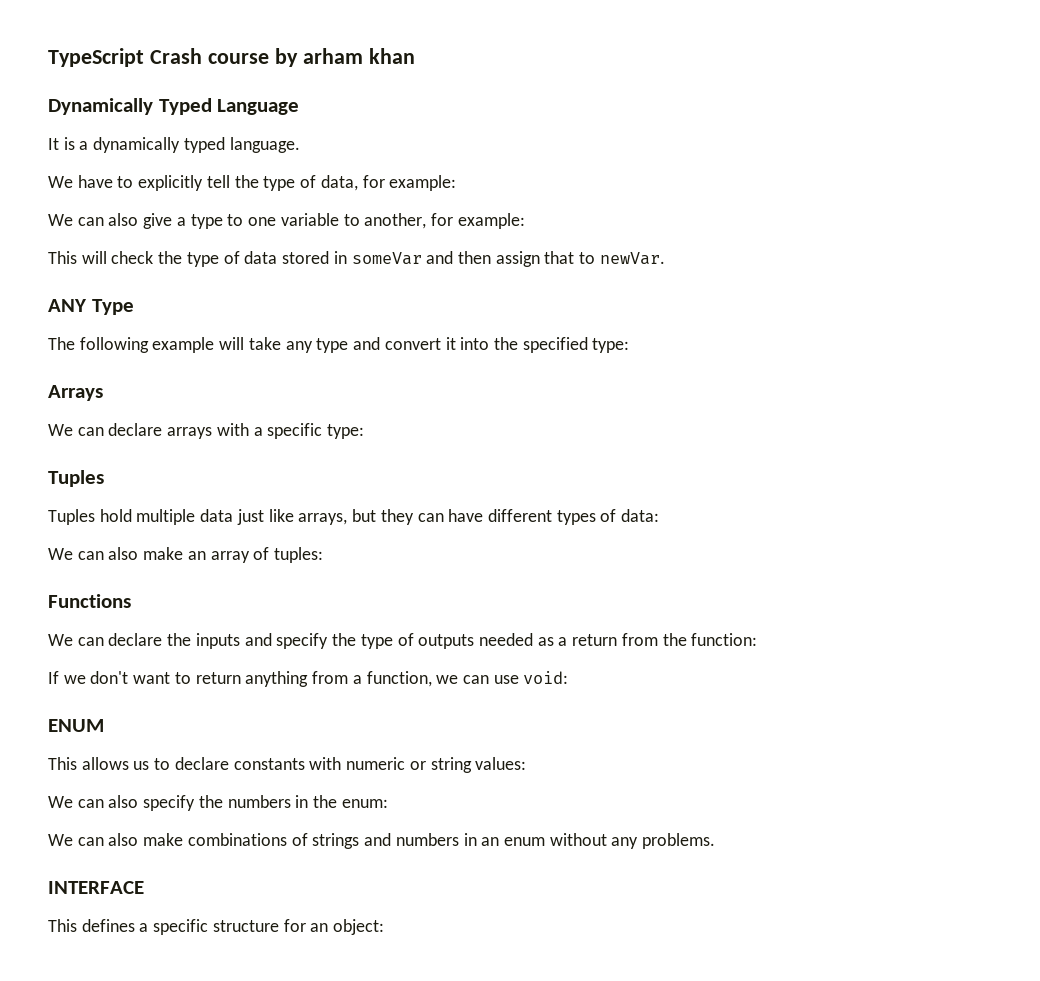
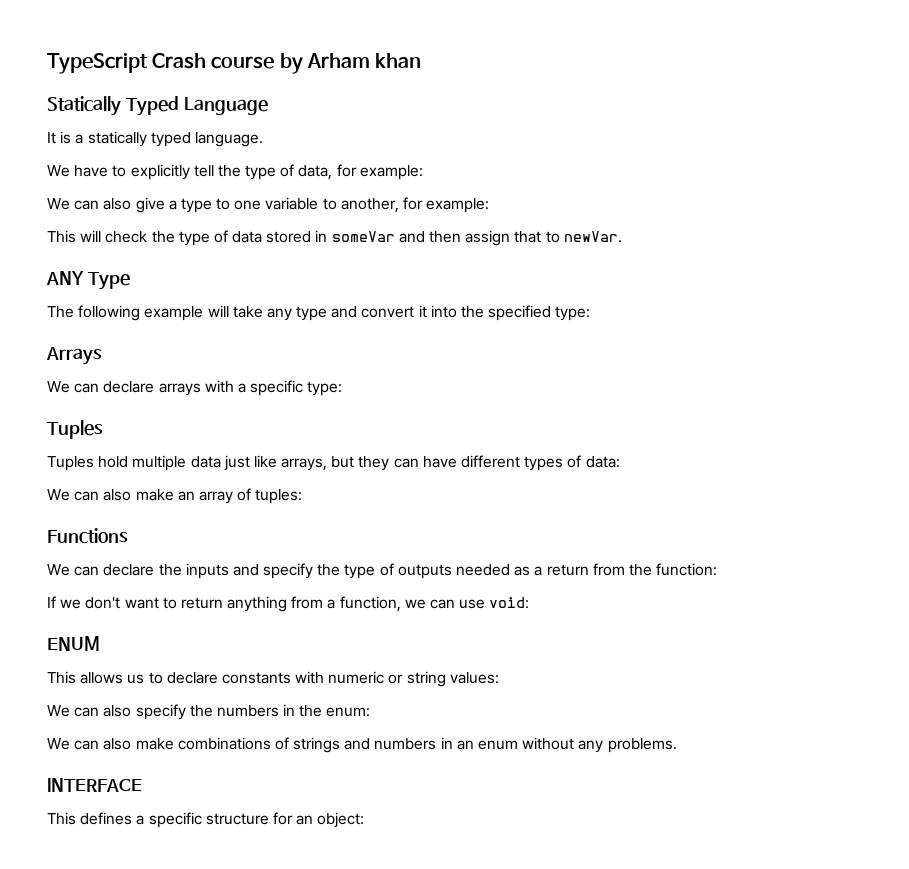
- TypeScript Crash course by arham khan
+ TypeScript Crash course by Arham khan
- Dynamically Typed Language
+ Statically Typed Language
- It is a dynamically typed language.
+ It is a statically typed language.

